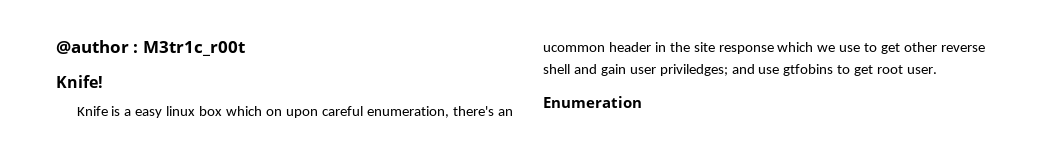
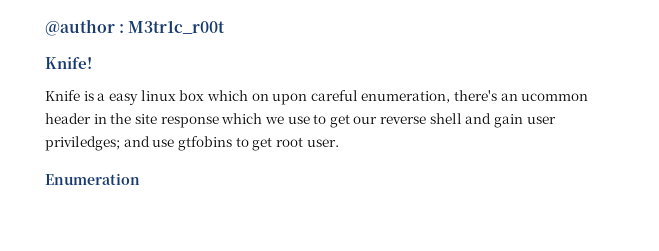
- Knife is a easy linux box which on upon careful enumeration, there's an ucommon header in the site response which we use to get other reverse shell and gain user priviledges; and use gtfobins to get root user.
+ Knife is a easy linux box which on upon careful enumeration, there's an ucommon header in the site response which we use to get our reverse shell and gain user priviledges; and use gtfobins to get root user.

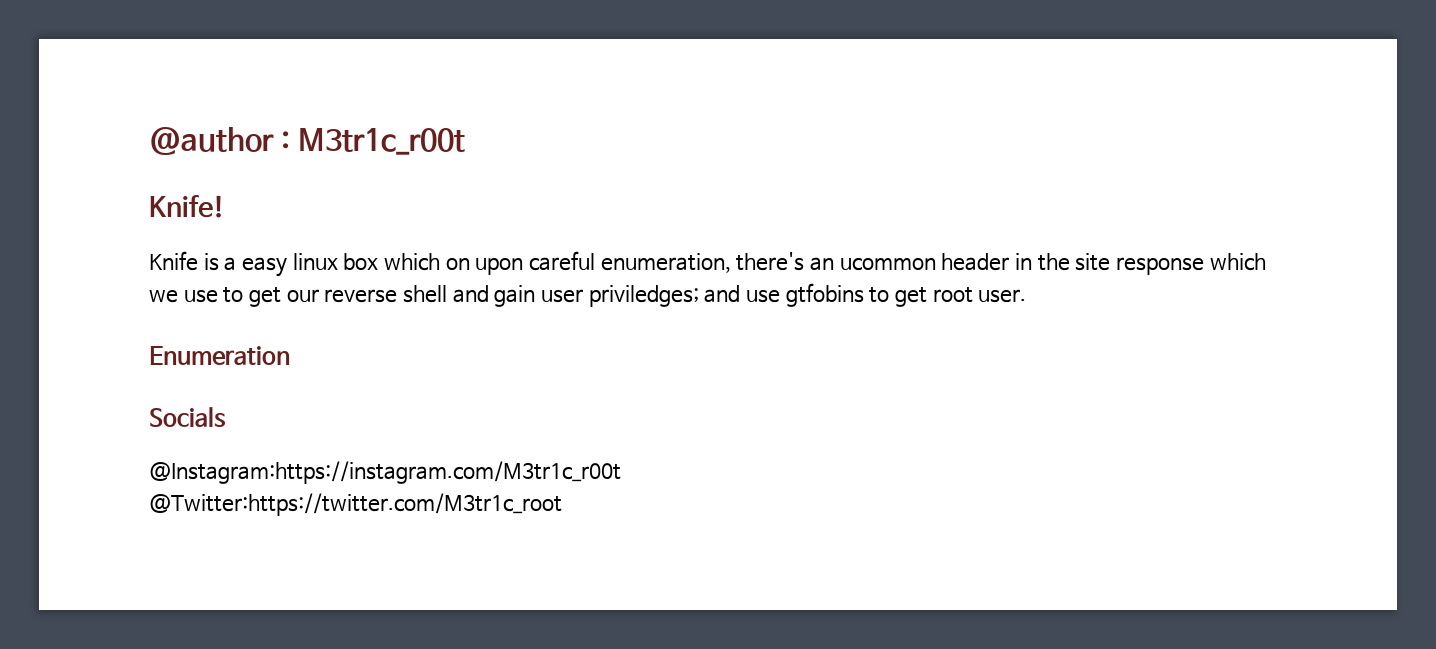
+ Socials
+ @Instagram:https://instagram.com/M3tr1c_r00t
+ @Twitter:https://twitter.com/M3tr1c_root

